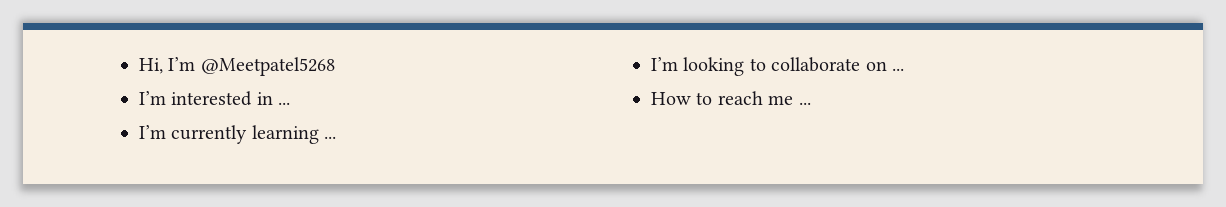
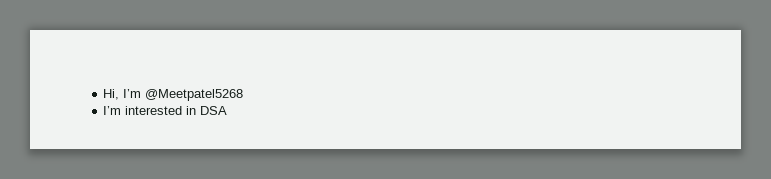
- I’m interested in ...
- I’m currently learning ...
- I’m looking to collaborate on ...
- How to reach me ...
+ I’m interested in DSA

